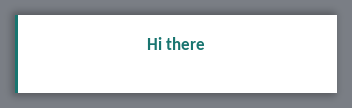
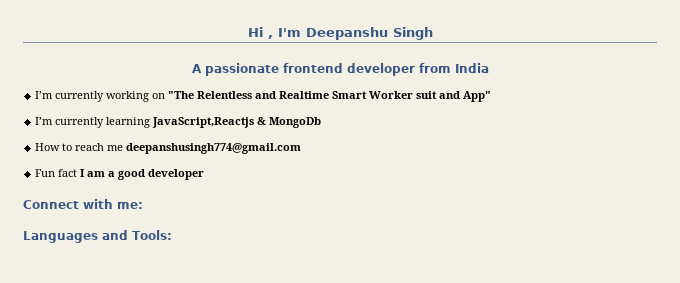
- Hi there
+ Hi , I'm Deepanshu Singh
+ A passionate frontend developer from India
+ I’m currently working on "The Relentless and Realtime Smart Worker suit and App"
+ I’m currently learning JavaScript,Reactjs & MongoDb
+ How to reach me deepanshusingh774@gmail.com
+ Fun fact I am a good developer
+ Connect with me:
+ Languages and Tools:

